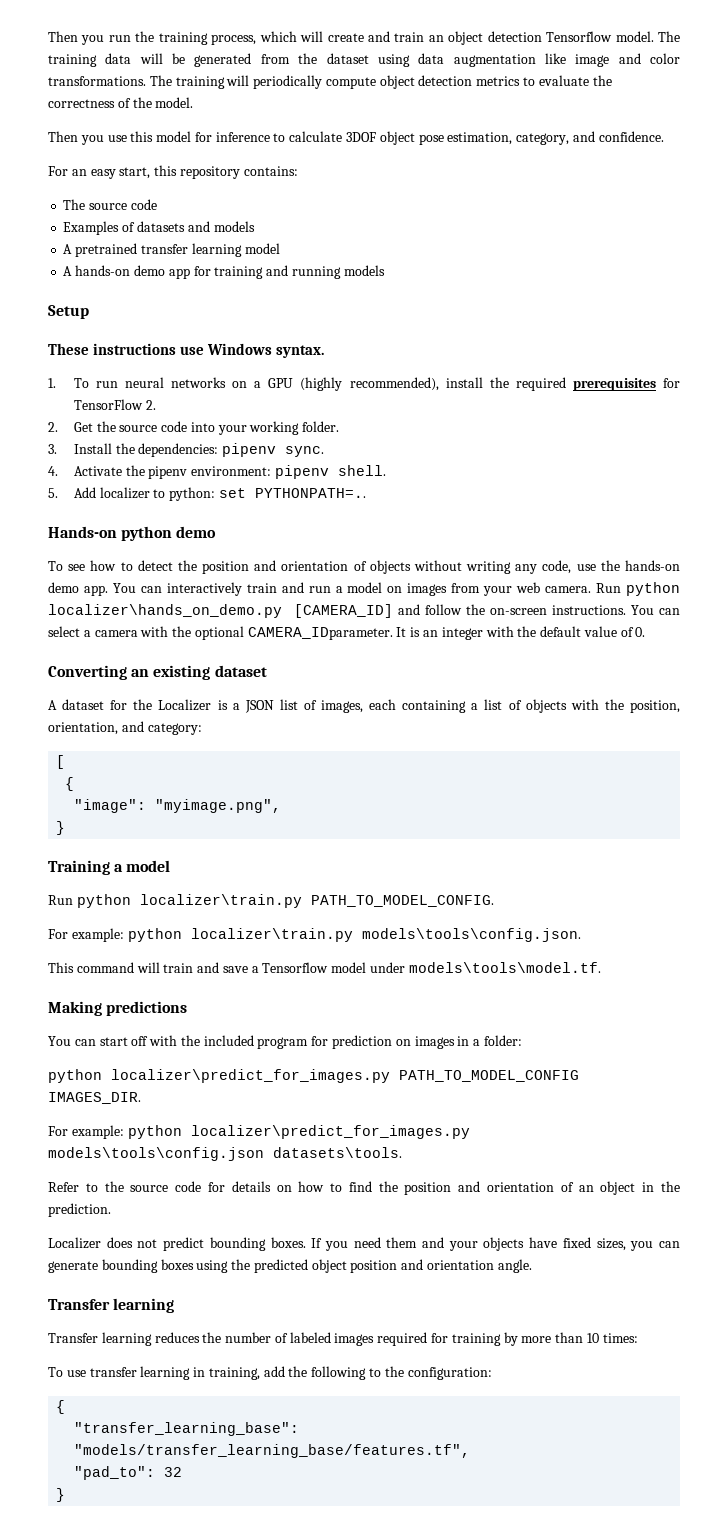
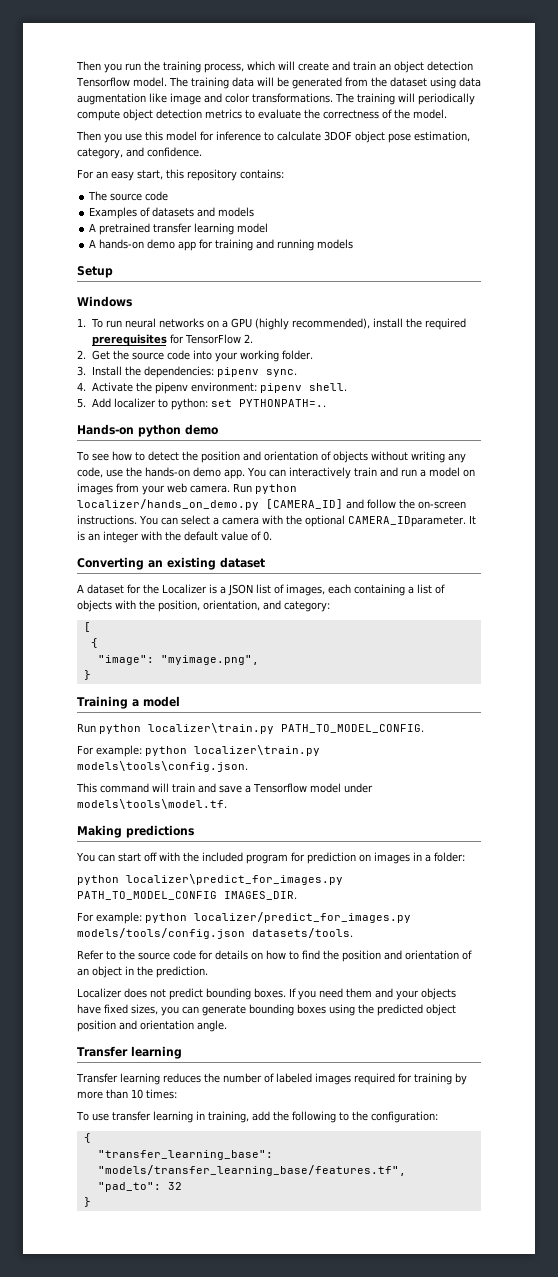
- These instructions use Windows syntax.
+ Windows
- Run python localizer\hands_on_demo.py [CAMERA_ID] and follow the on-screen instructions.
+ Run python localizer/hands_on_demo.py [CAMERA_ID] and follow the on-screen instructions.
- For example: python localizer\predict_for_images.py models\tools\config.json datasets\tools.
+ For example: python localizer/predict_for_images.py models/tools/config.json datasets/tools.

